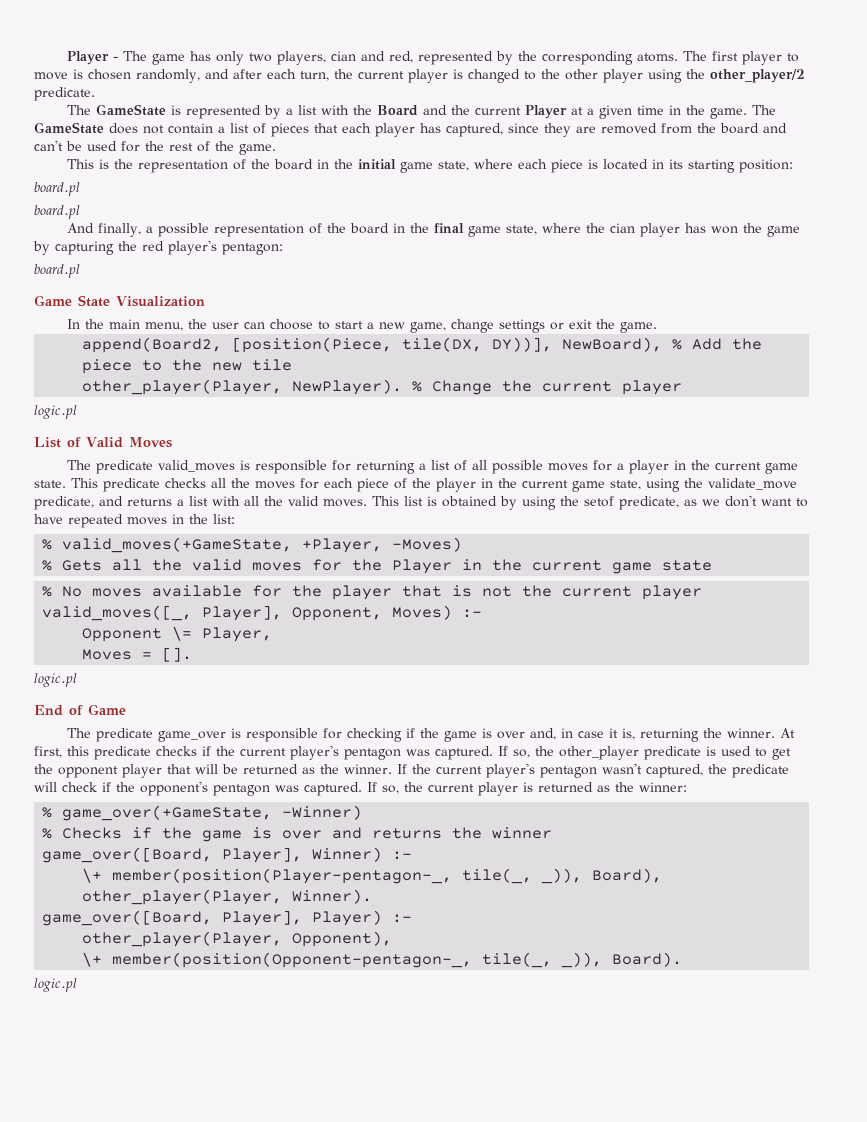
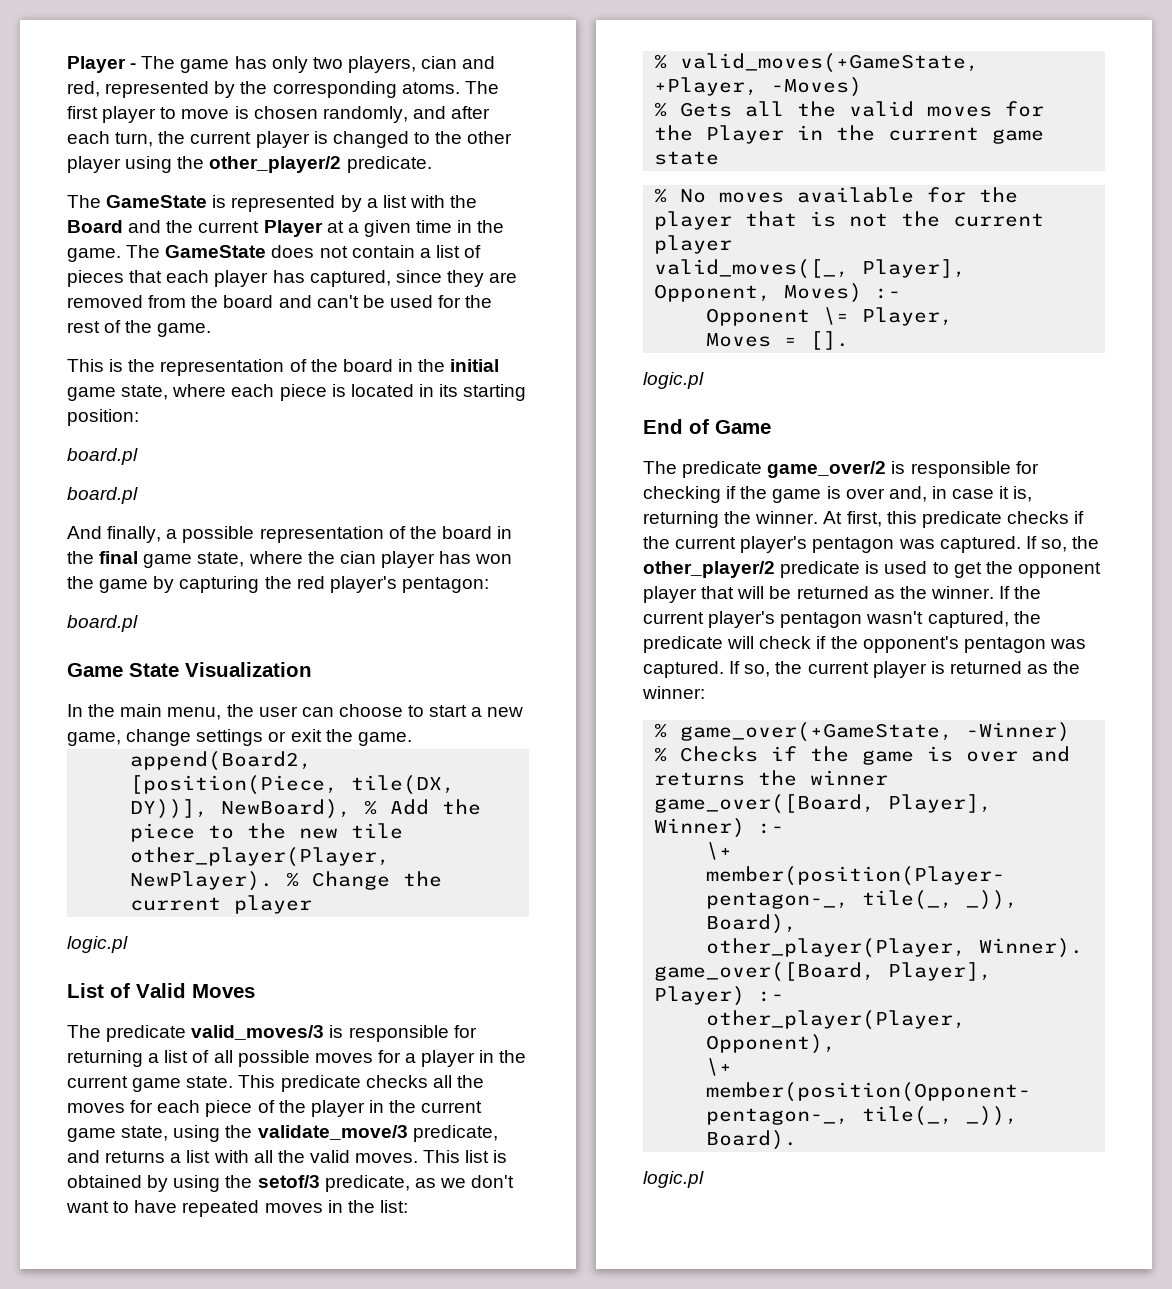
- The predicate valid_moves is responsible for returning a list of all possible moves for a player in the current game state.
+ The predicate valid_moves/3 is responsible for returning a list of all possible moves for a player in the current game state.
- This predicate checks all the moves for each piece of the player in the current game state, using the validate_move predicate, and returns a list with all the valid moves.
+ This predicate checks all the moves for each piece of the player in the current game state, using the validate_move/3 predicate, and returns a list with all the valid moves.
- This list is obtained by using the setof predicate, as we don't want to have repeated moves in the list:
+ This list is obtained by using the setof/3 predicate, as we don't want to have repeated moves in the list:
- The predicate game_over is responsible for checking if the game is over and, in case it is, returning the winner.
+ The predicate game_over/2 is responsible for checking if the game is over and, in case it is, returning the winner.
- If so, the other_player predicate is used to get the opponent player that will be returned as the winner.
+ If so, the other_player/2 predicate is used to get the opponent player that will be returned as the winner.

